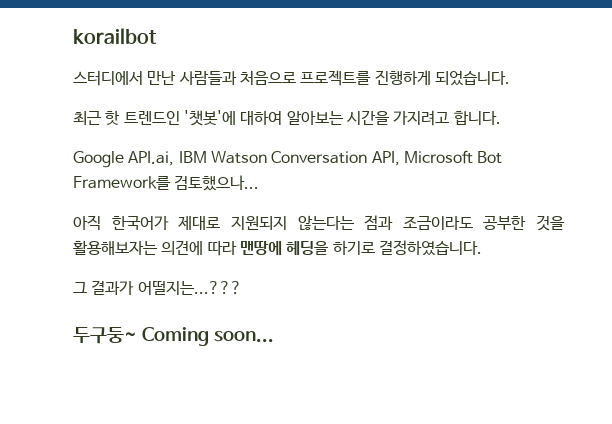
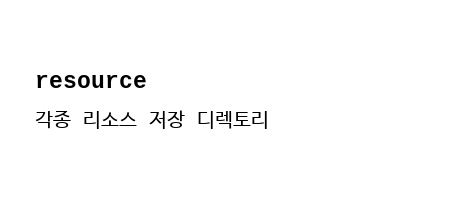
- korailbot
- 스터디에서 만난 사람들과 처음으로 프로젝트를 진행하게 되었습니다.
- 최근 핫 트렌드인 '챗봇'에 대하여 알아보는 시간을 가지려고 합니다.
- Google API.ai, IBM Watson Conversation API, Microsoft Bot Framework를 검토했으나...
- 아직 한국어가 제대로 지원되지 않는다는 점과 조금이라도 공부한 것을 활용해보자는 의견에 따라 맨땅에 헤딩을 하기로 결정하였습니다.
- 그 결과가 어떨지는...???
- 두구둥~ Coming soon...
+ resource
+ 각종 리소스 저장 디렉토리

